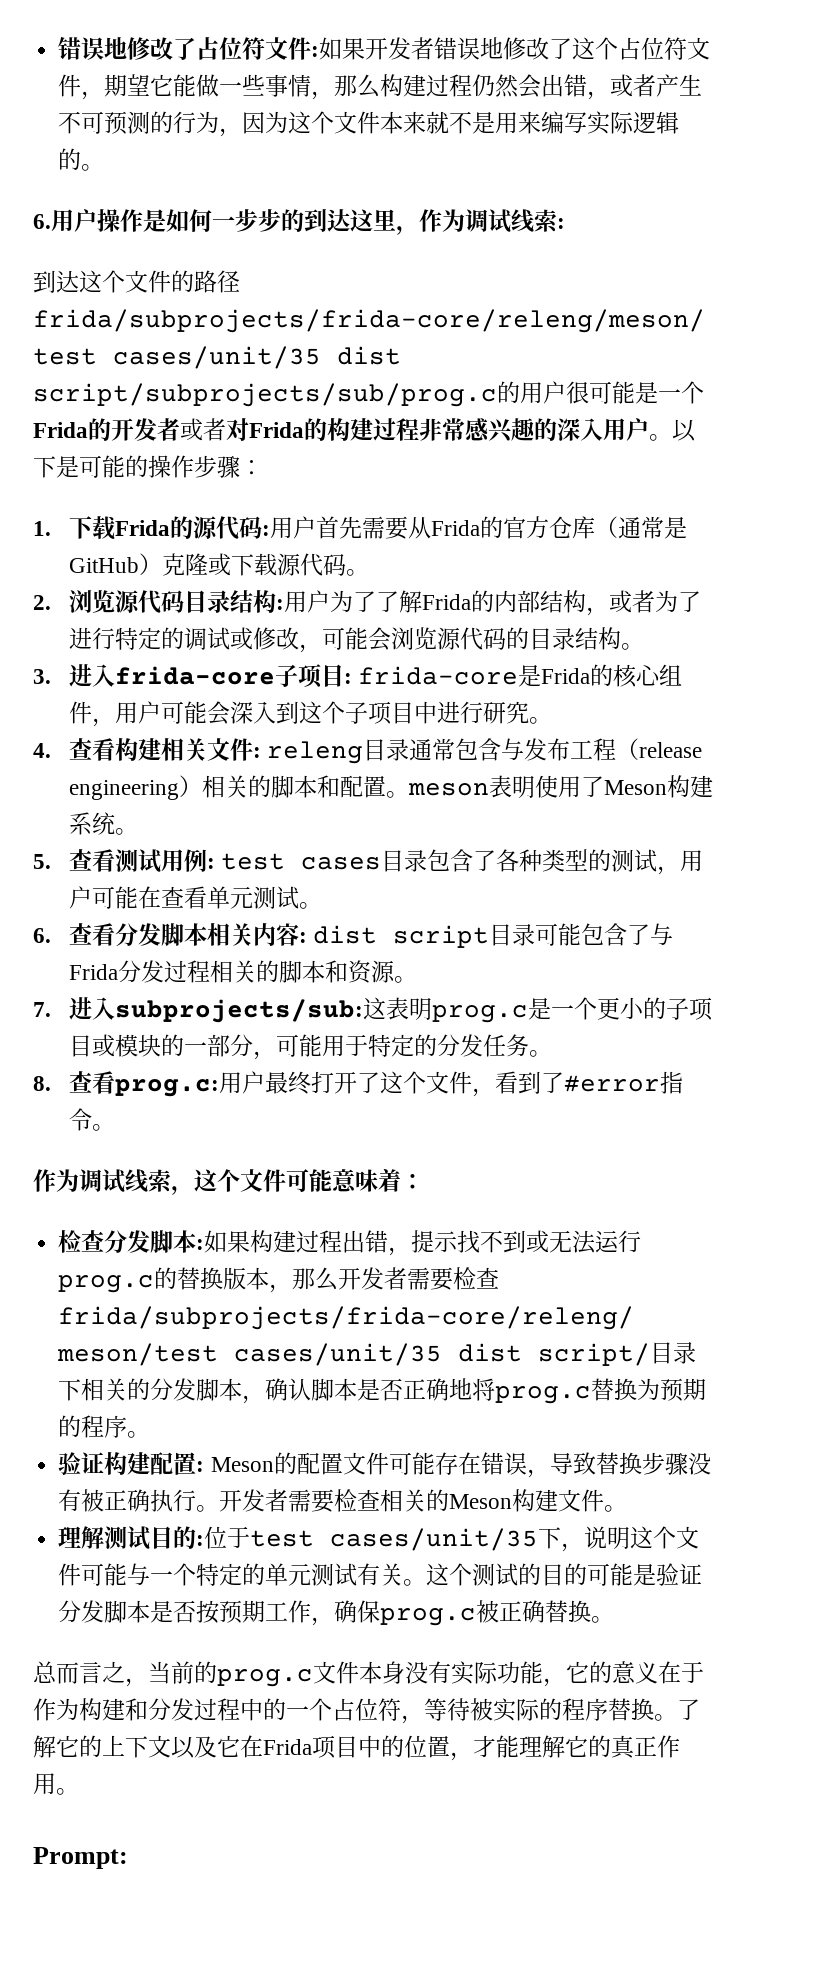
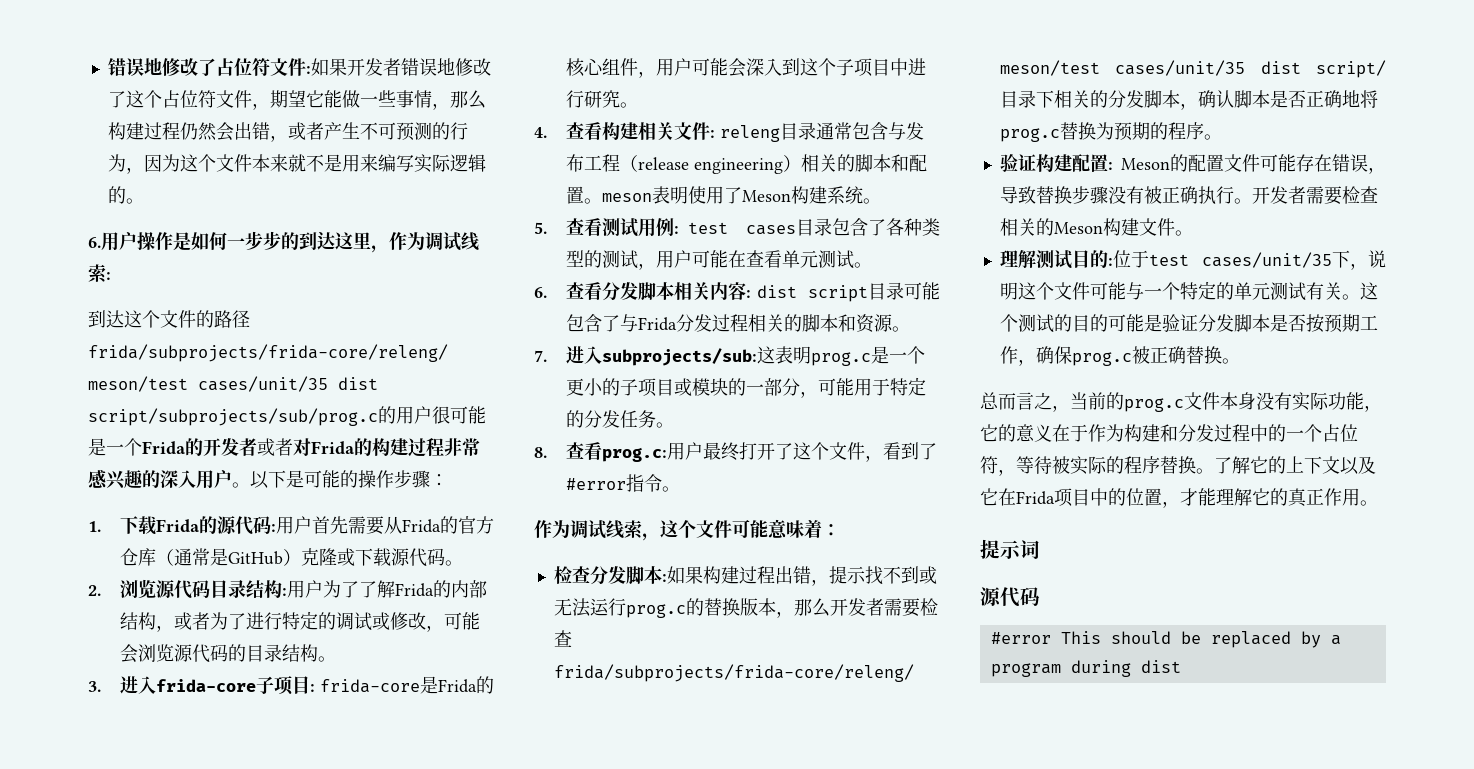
- Prompt:
+ 提示词
+ 源代码
+ #error This should be replaced by a program during dist

